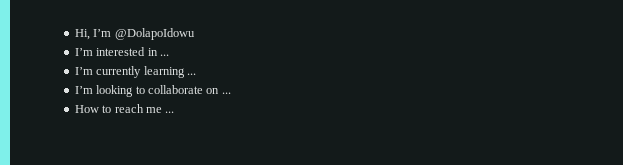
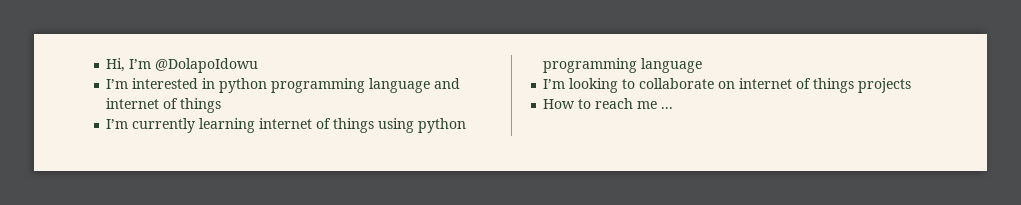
- I’m interested in ...
- I’m currently learning ...
+ I’m interested in python programming language and internet of things
+ I’m currently learning internet of things using python programming language
- I’m looking to collaborate on ...
+ I’m looking to collaborate on internet of things projects

